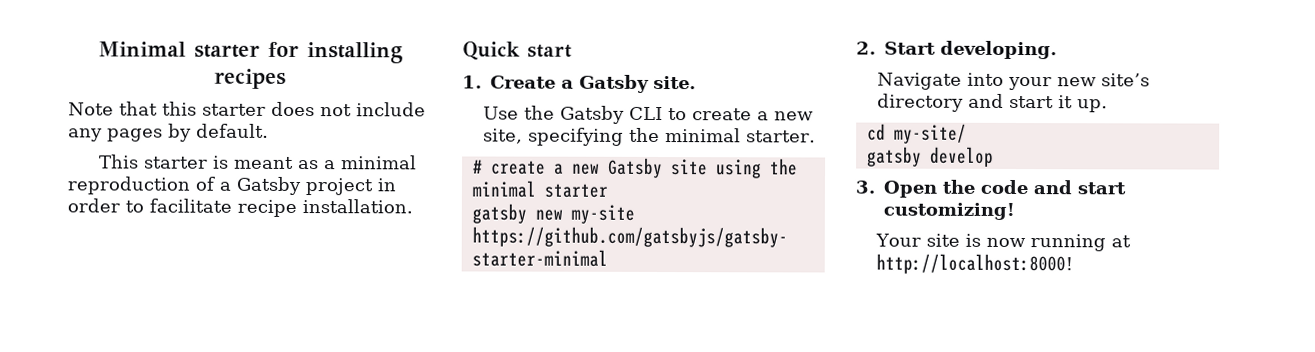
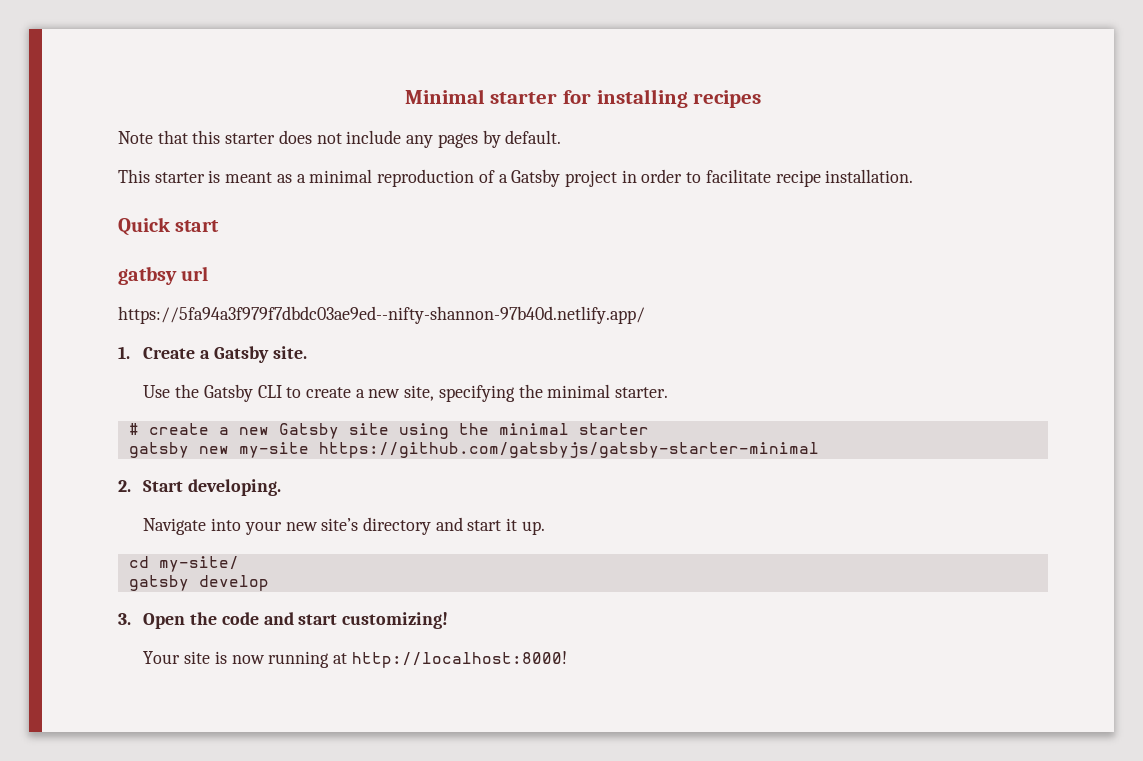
+ gatbsy url
+ https://5fa94a3f979f7dbdc03ae9ed--nifty-shannon-97b40d.netlify.app/

